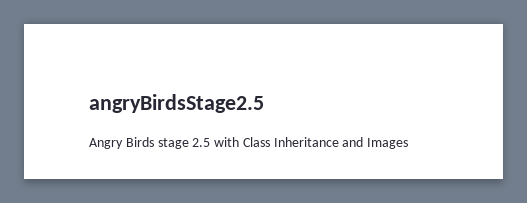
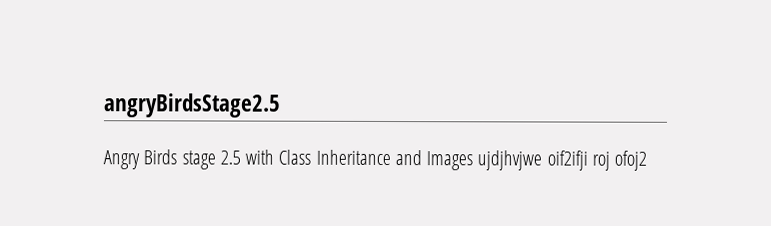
- Angry Birds stage 2.5 with Class Inheritance and Images
+ Angry Birds stage 2.5 with Class Inheritance and Images ujdjhvjwe oif2ifji roj ofoj2

